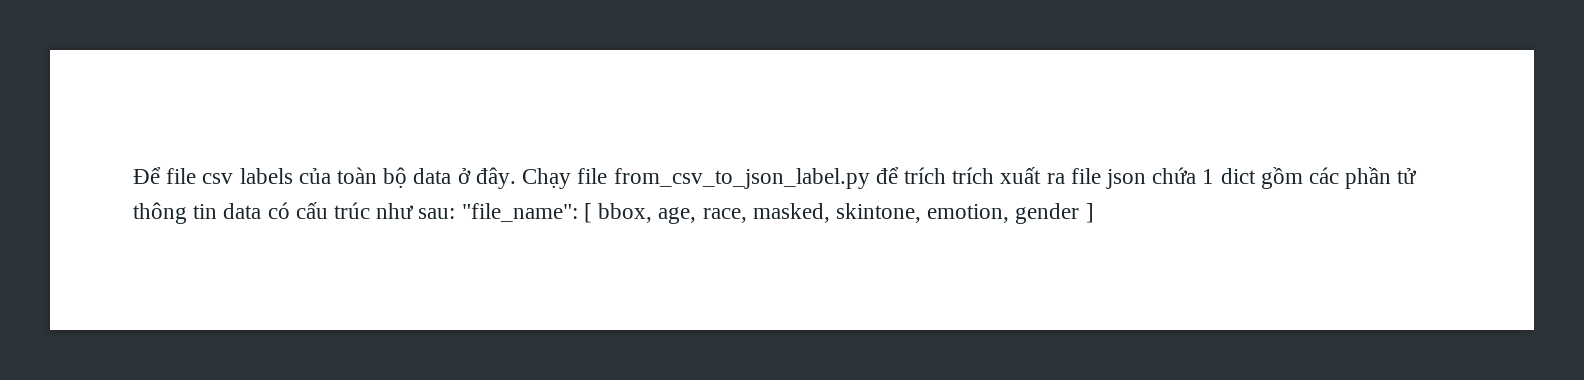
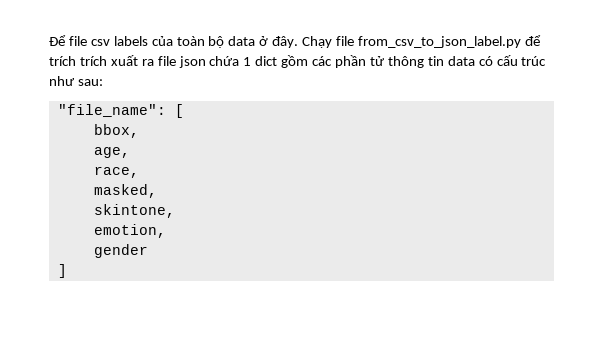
- Chạy file from_csv_to_json_label.py để trích trích xuất ra file json chứa 1 dict gồm các phần tử thông tin data có cấu trúc như sau: "file_name": [ bbox, age, race, masked, skintone, emotion, gender ]
+ Chạy file from_csv_to_json_label.py để trích trích xuất ra file json chứa 1 dict gồm các phần tử thông tin data có cấu trúc như sau:
+ "file_name": [
+ bbox,
+ age,
+ race,
+ masked,
+ skintone,
+ emotion,
+ gender
+ ]

